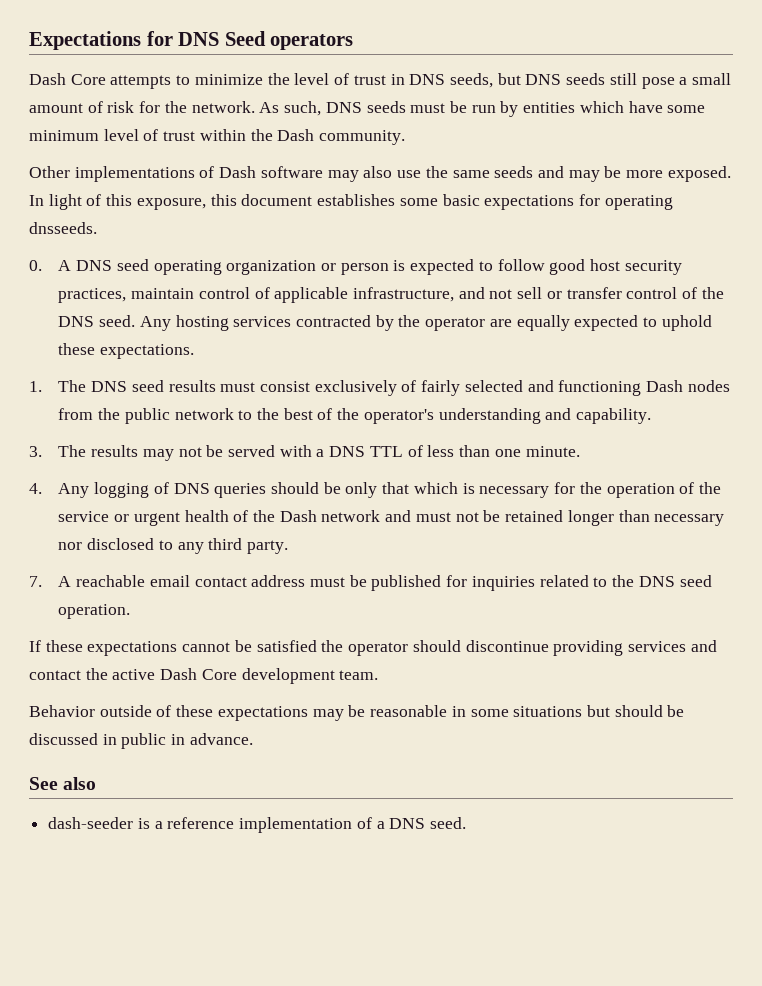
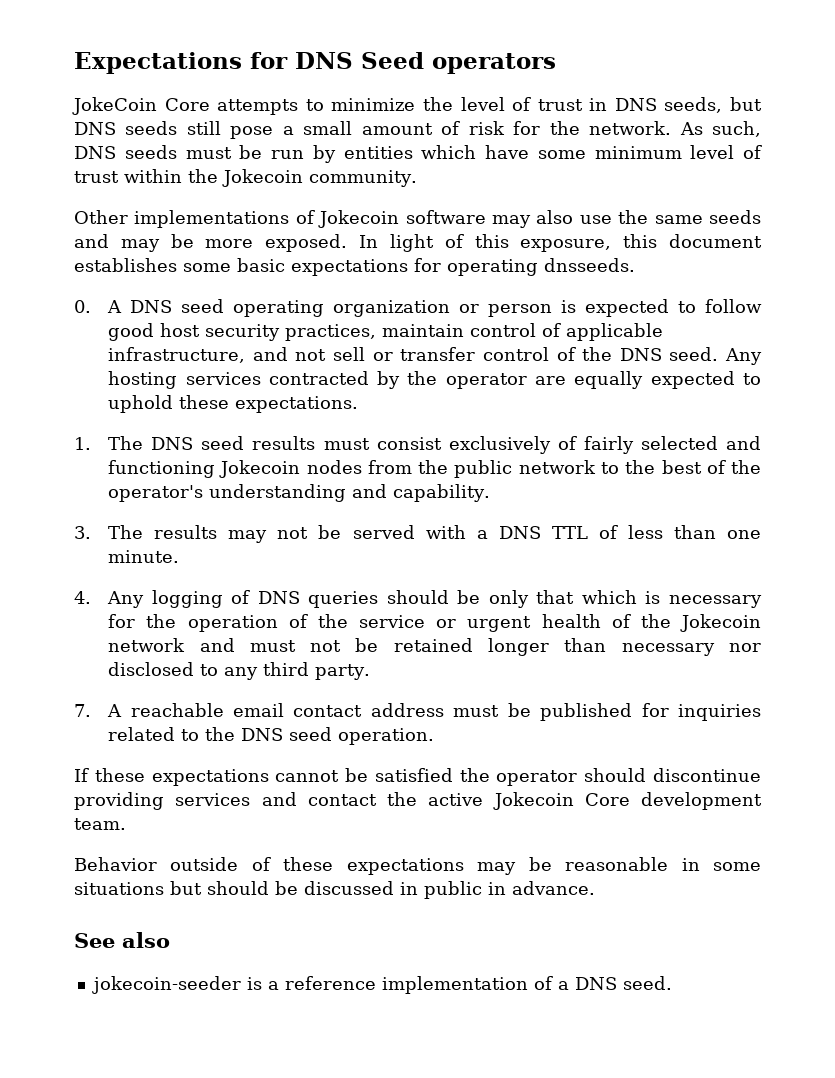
- Dash Core attempts to minimize the level of trust in DNS seeds, but DNS seeds still pose a small amount of risk for the network.
+ JokeCoin Core attempts to minimize the level of trust in DNS seeds, but DNS seeds still pose a small amount of risk for the network.
- As such, DNS seeds must be run by entities which have some minimum level of trust within the Dash community.
+ As such, DNS seeds must be run by entities which have some minimum level of trust within the Jokecoin community.
- Other implementations of Dash software may also use the same seeds and may be more exposed.
+ Other implementations of Jokecoin software may also use the same seeds and may be more exposed.
- 1. The DNS seed results must consist exclusively of fairly selected and functioning Dash nodes from the public network to the best of the operator's understanding and capability.
+ 1. The DNS seed results must consist exclusively of fairly selected and functioning Jokecoin nodes from the public network to the best of the operator's understanding and capability.
- 4. Any logging of DNS queries should be only that which is necessary for the operation of the service or urgent health of the Dash network and must not be retained longer than necessary nor disclosed to any third party.
+ 4. Any logging of DNS queries should be only that which is necessary for the operation of the service or urgent health of the Jokecoin network and must not be retained longer than necessary nor disclosed to any third party.
- If these expectations cannot be satisfied the operator should discontinue providing services and contact the active Dash Core development team.
+ If these expectations cannot be satisfied the operator should discontinue providing services and contact the active Jokecoin Core development team.
- dash-seeder is a reference implementation of a DNS seed.
+ jokecoin-seeder is a reference implementation of a DNS seed.

